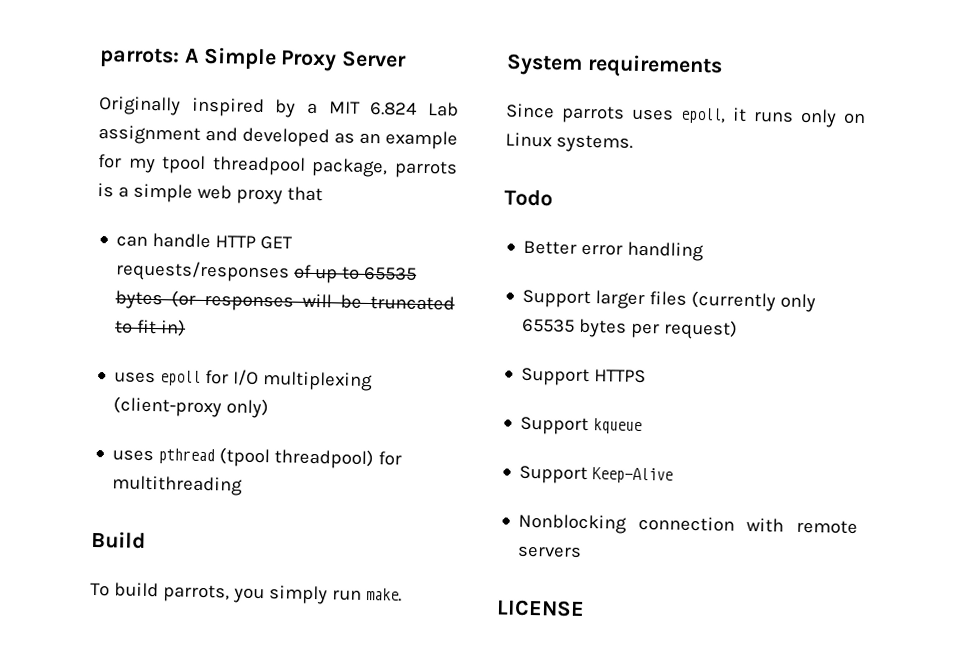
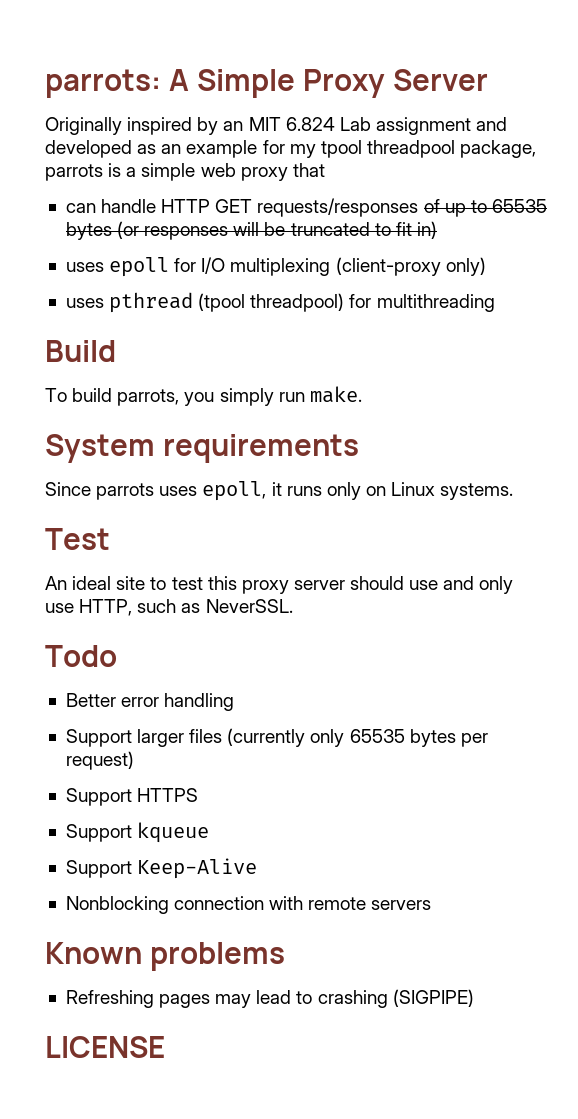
- Originally inspired by a MIT 6.824 Lab assignment and developed as an example for my tpool threadpool package, parrots is a simple web proxy that
+ Originally inspired by an MIT 6.824 Lab assignment and developed as an example for my tpool threadpool package, parrots is a simple web proxy that
+ Test
+ An ideal site to test this proxy server should use and only use HTTP, such as NeverSSL.
+ Known problems
+ Refreshing pages may lead to crashing (SIGPIPE)

